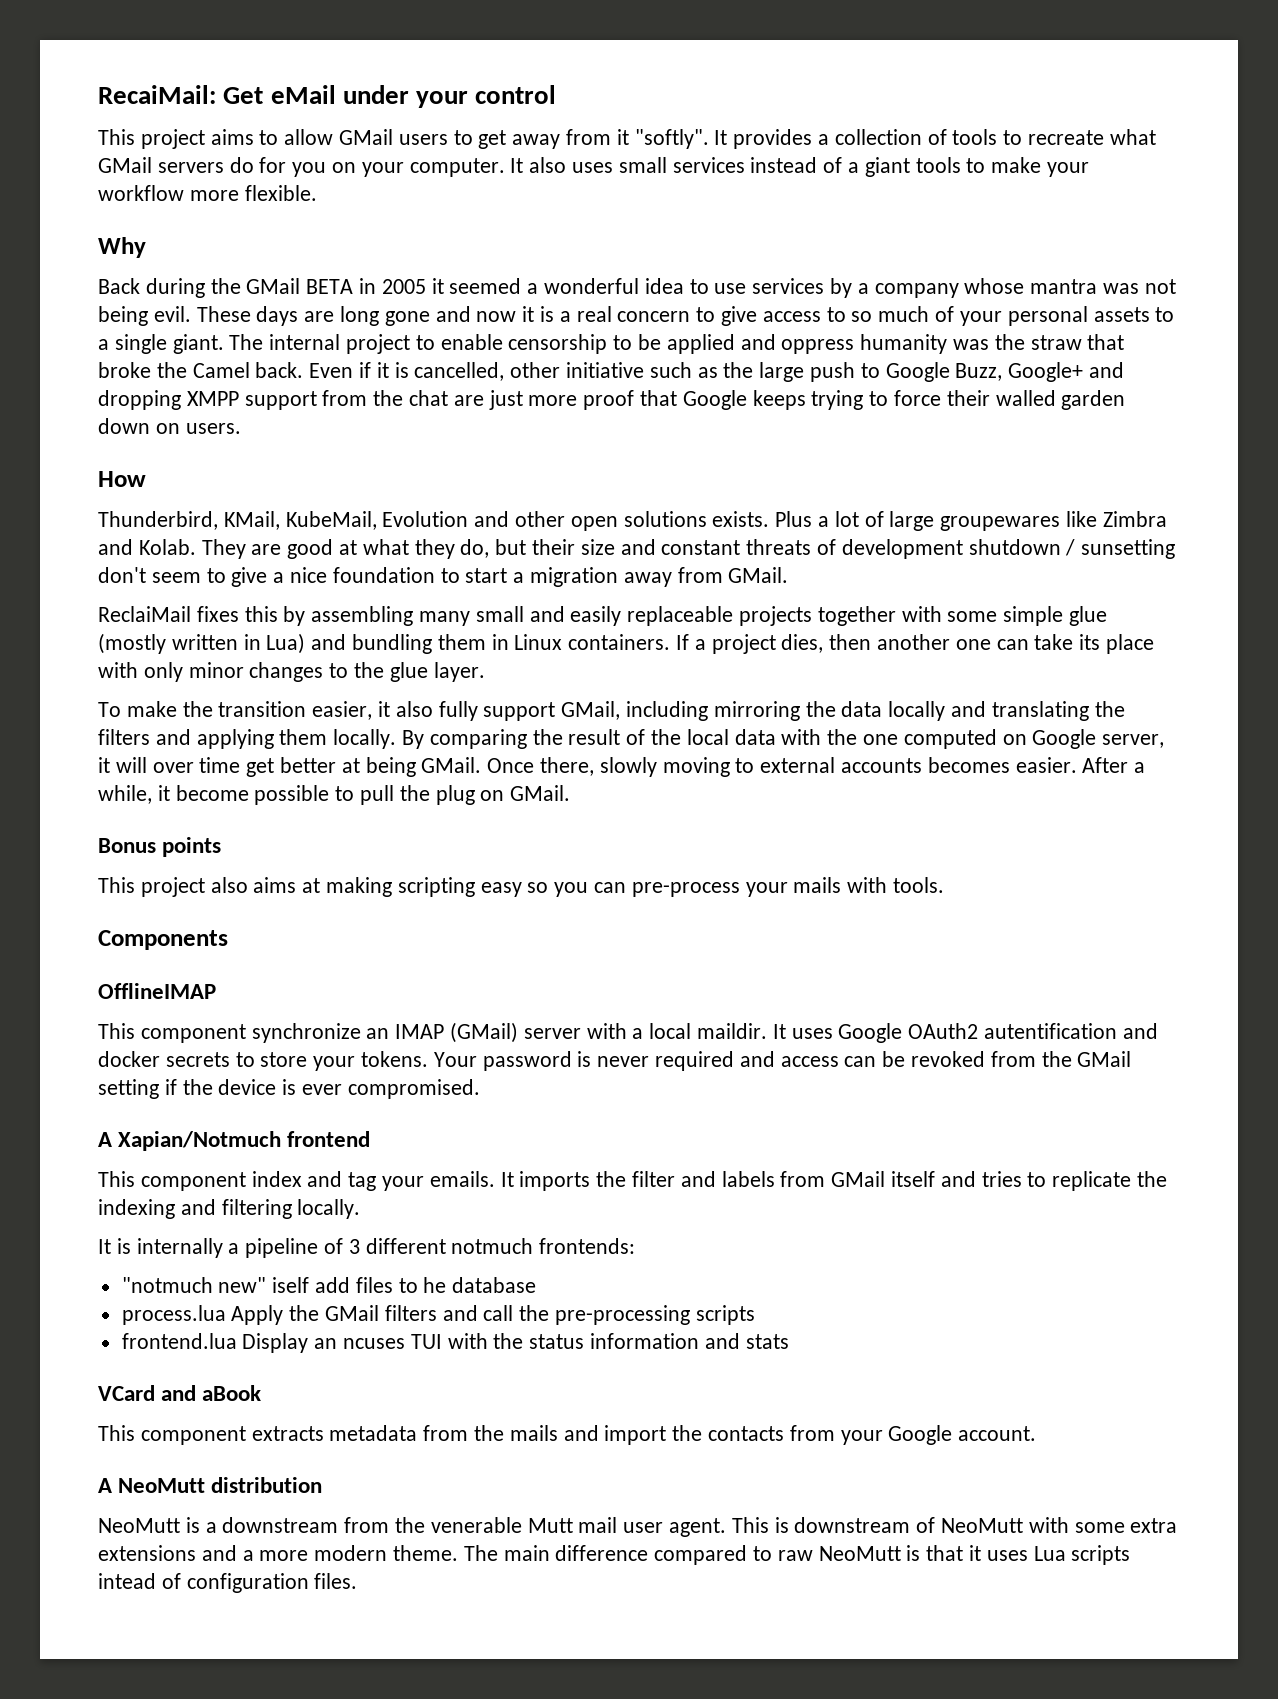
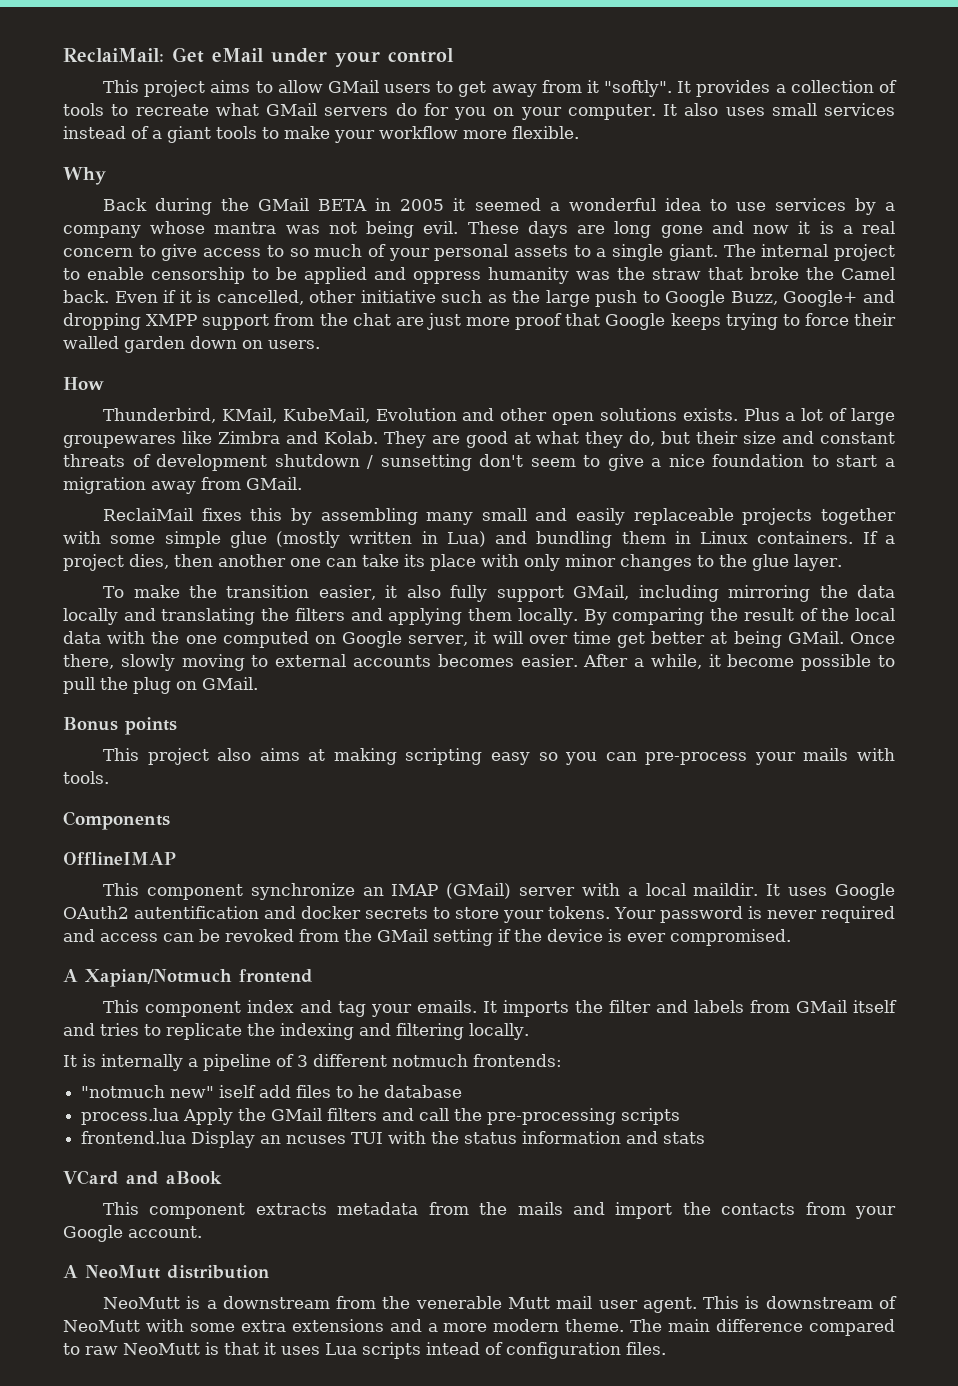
- RecaiMail: Get eMail under your control
+ ReclaiMail: Get eMail under your control

